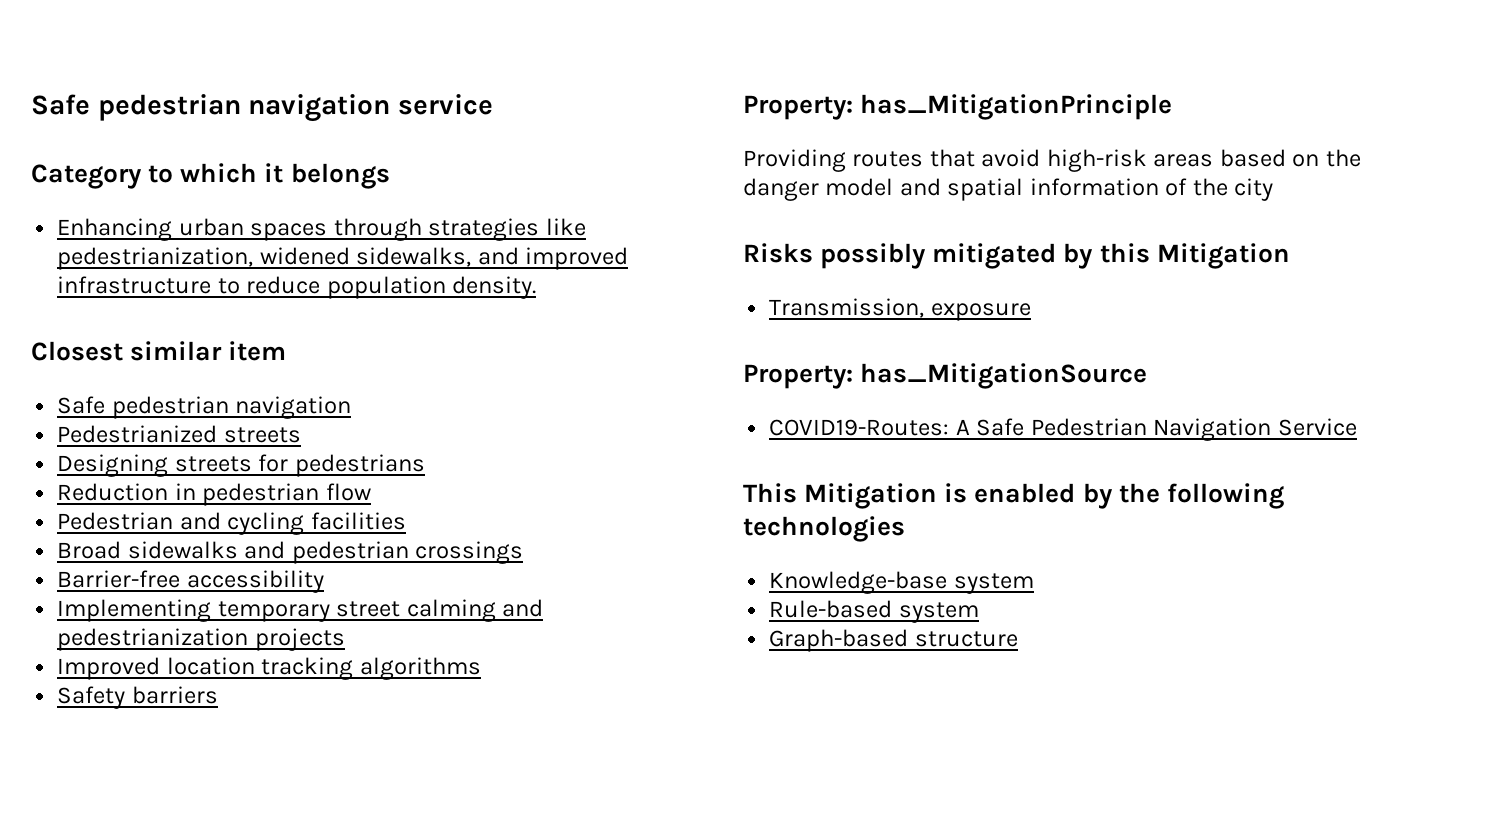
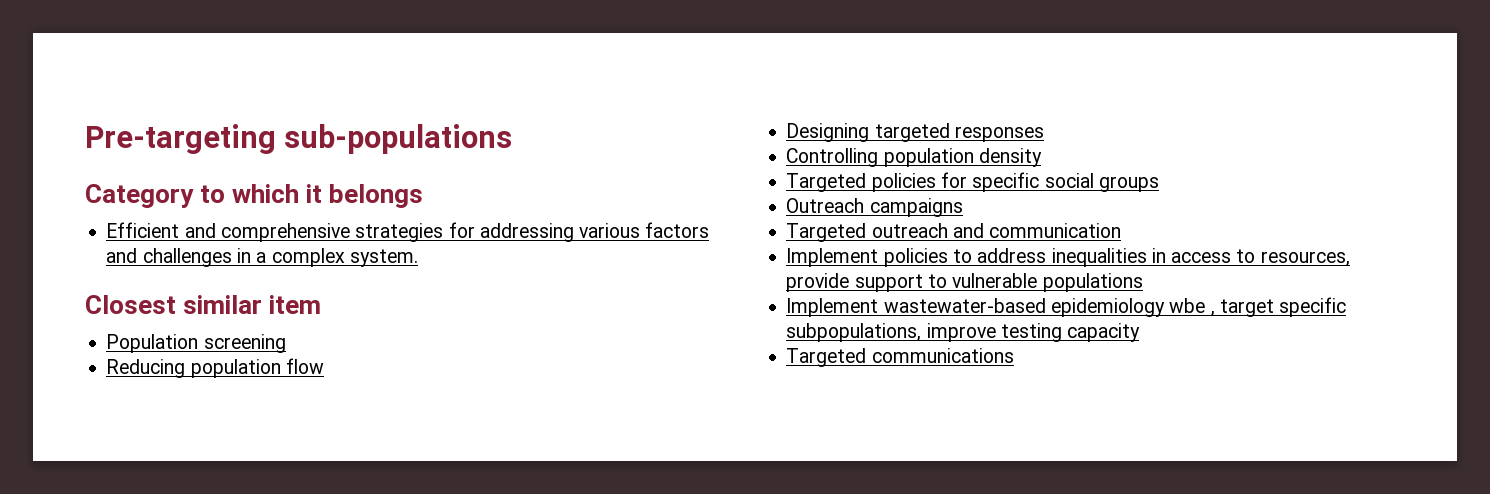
- Safe pedestrian navigation service
+ Pre-targeting sub-populations
- Enhancing urban spaces through strategies like pedestrianization, widened sidewalks, and improved infrastructure to reduce population density.
+ Efficient and comprehensive strategies for addressing various factors and challenges in a complex system.
  Closest similar item
- Safe pedestrian navigation
- Pedestrianized streets
- Designing streets for pedestrians
- Reduction in pedestrian flow
- Pedestrian and cycling facilities
- Broad sidewalks and pedestrian crossings
- Barrier-free accessibility
- Implementing temporary street calming and pedestrianization projects
- Improved location tracking algorithms
- Safety barriers
- Property: has_MitigationPrinciple
- Providing routes that avoid high-risk areas based on the danger model and spatial information of the city
- Risks possibly mitigated by this Mitigation
- Transmission, exposure
- Property: has_MitigationSource
- COVID19-Routes: A Safe Pedestrian Navigation Service
- This Mitigation is enabled by the following technologies
- Knowledge-base system
- Rule-based system
- Graph-based structure
+ Population screening
+ Reducing population flow
+ Designing targeted responses
+ Controlling population density
+ Targeted policies for specific social groups
+ Outreach campaigns
+ Targeted outreach and communication
+ Implement policies to address inequalities in access to resources, provide support to vulnerable populations
+ Implement wastewater-based epidemiology wbe , target specific subpopulations, improve testing capacity
+ Targeted communications

